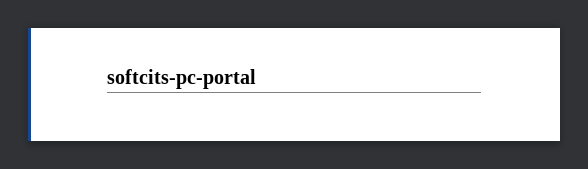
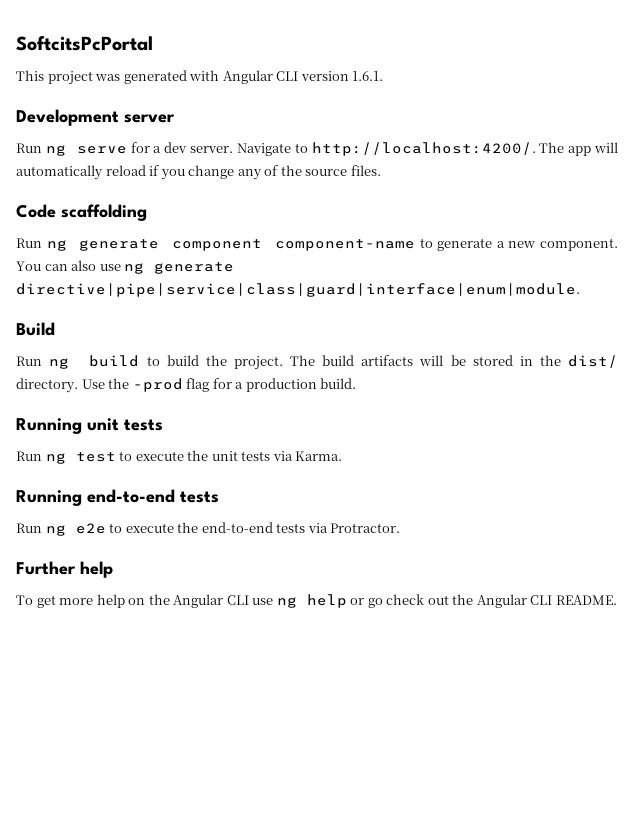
- softcits-pc-portal
+ SoftcitsPcPortal
+ This project was generated with Angular CLI version 1.6.1.
+ Development server
+ Run ng serve for a dev server. Navigate to http://localhost:4200/. The app will automatically reload if you change any of the source files.
+ Code scaffolding
+ Run ng generate component component-name to generate a new component. You can also use ng generate directive|pipe|service|class|guard|interface|enum|module.
+ Build
+ Run ng build to build the project. The build artifacts will be stored in the dist/ directory. Use the -prod flag for a production build.
+ Running unit tests
+ Run ng test to execute the unit tests via Karma.
+ Running end-to-end tests
+ Run ng e2e to execute the end-to-end tests via Protractor.
+ Further help
+ To get more help on the Angular CLI use ng help or go check out the Angular CLI README.

